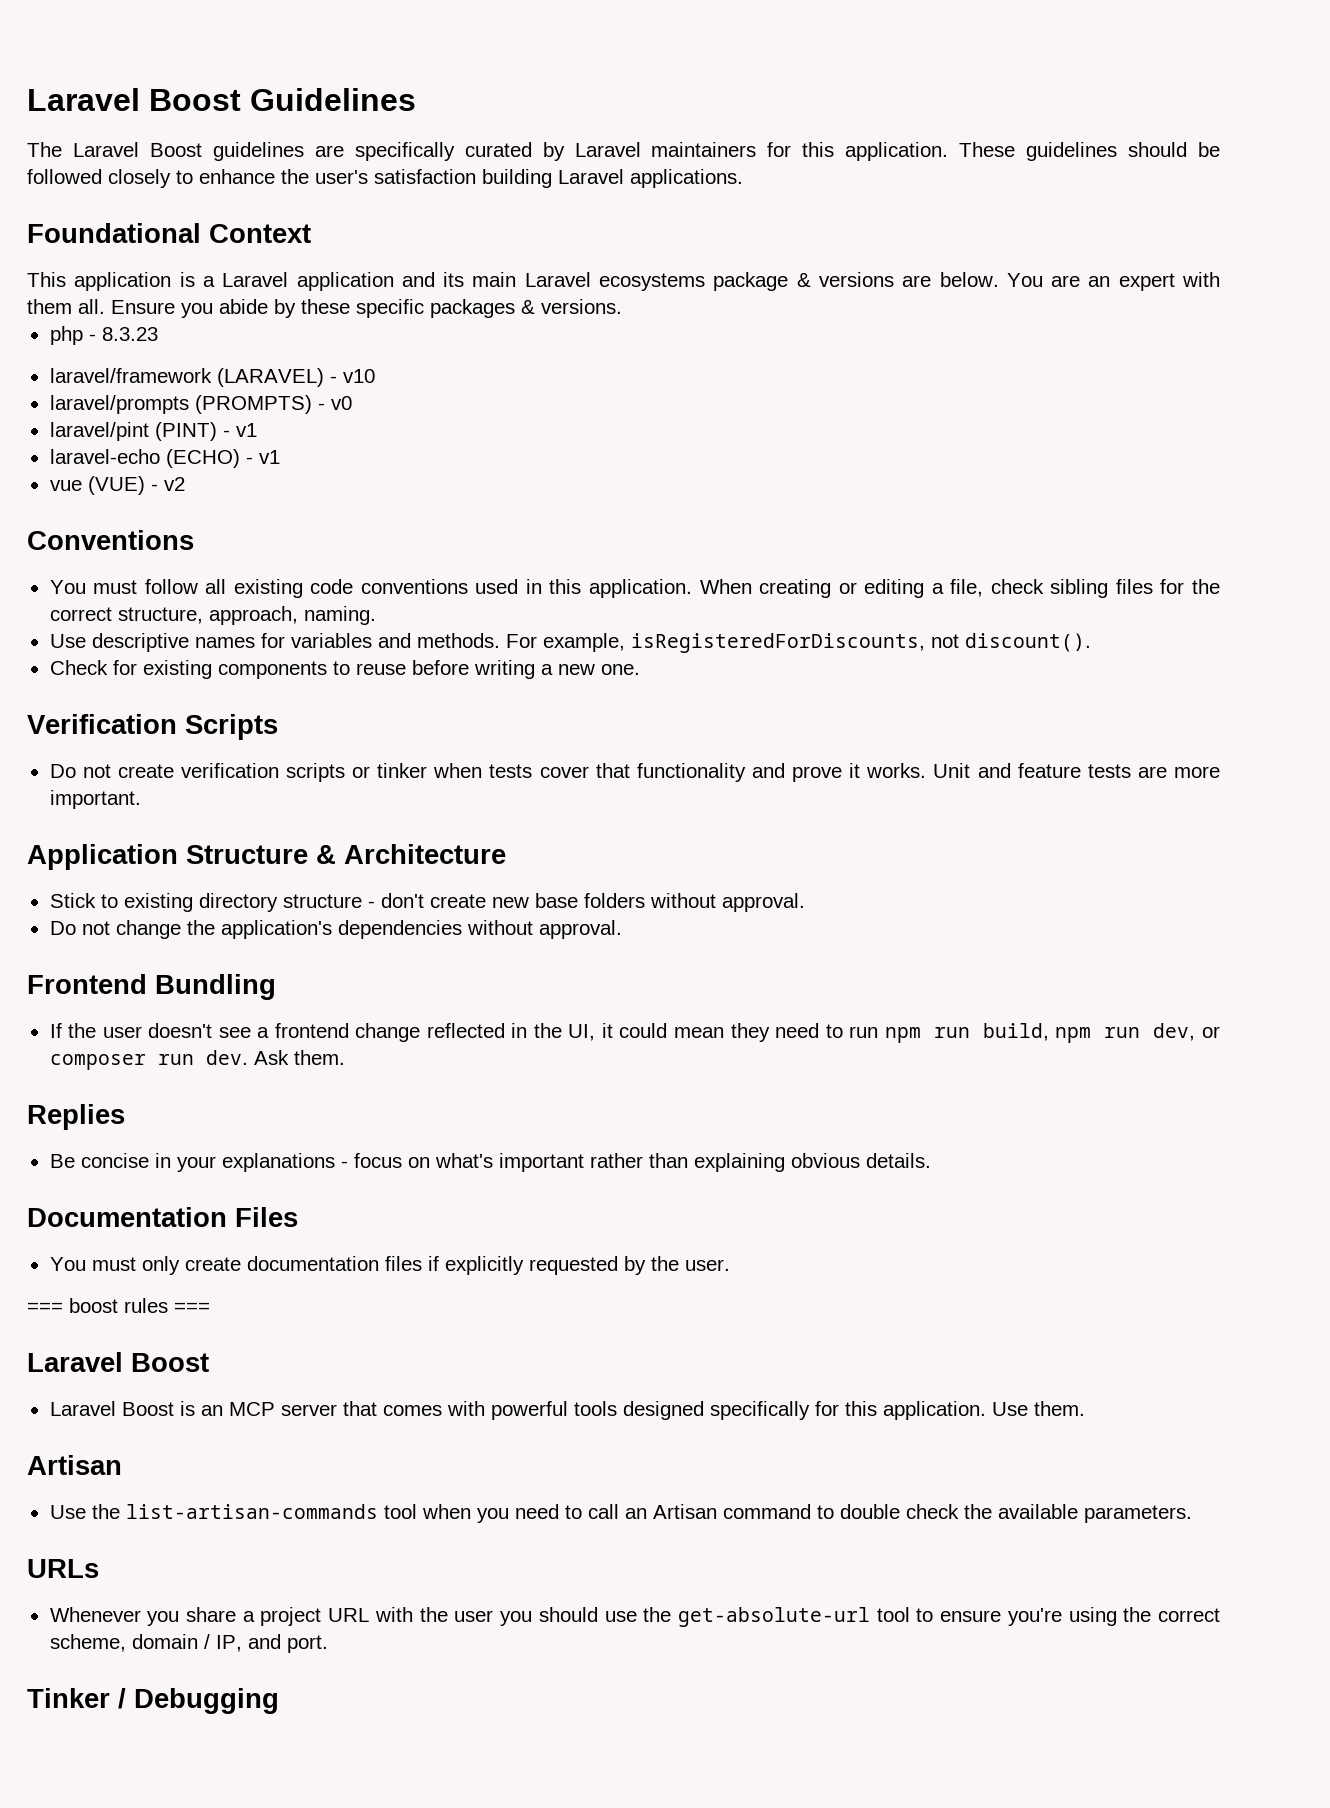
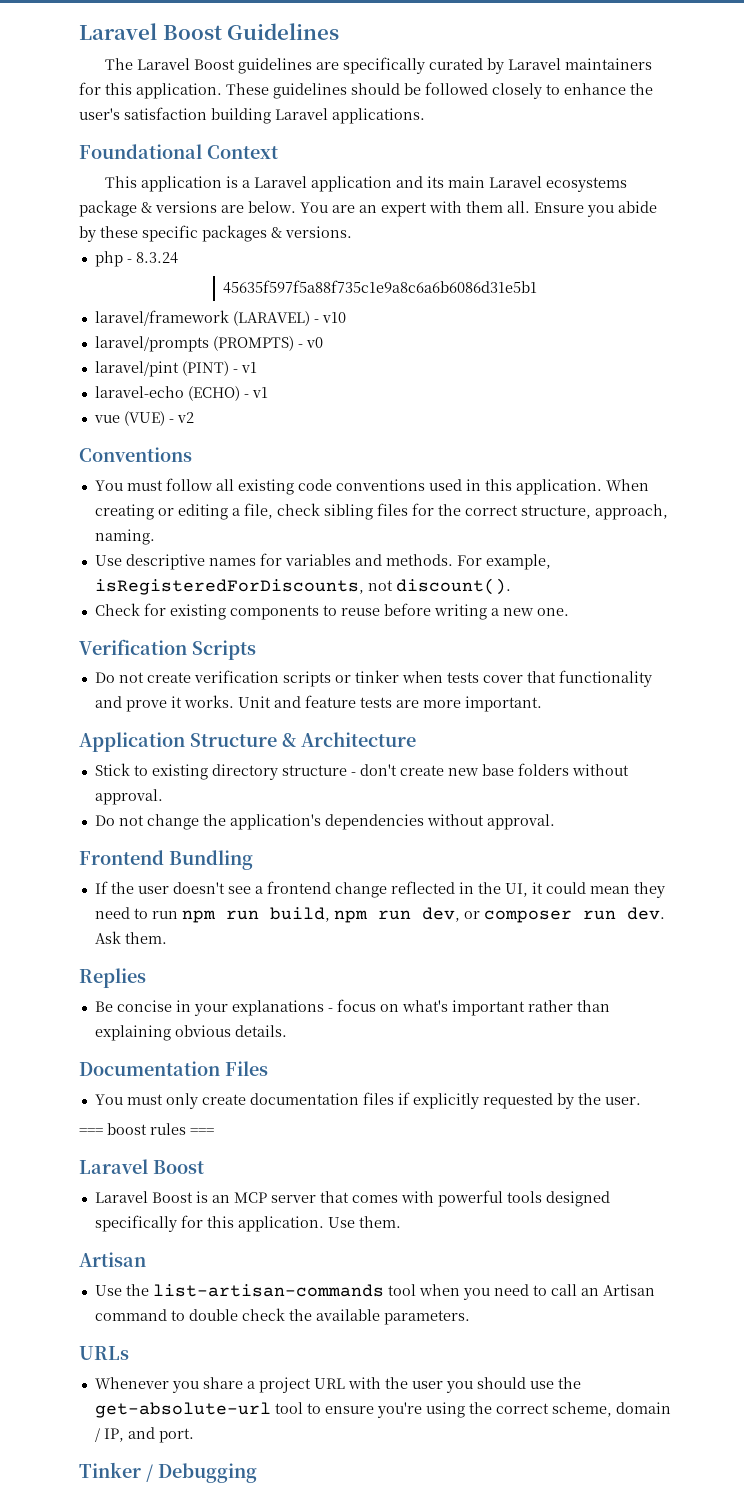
- php - 8.3.23
+ php - 8.3.24
+ 45635f597f5a88f735c1e9a8c6a6b6086d31e5b1

